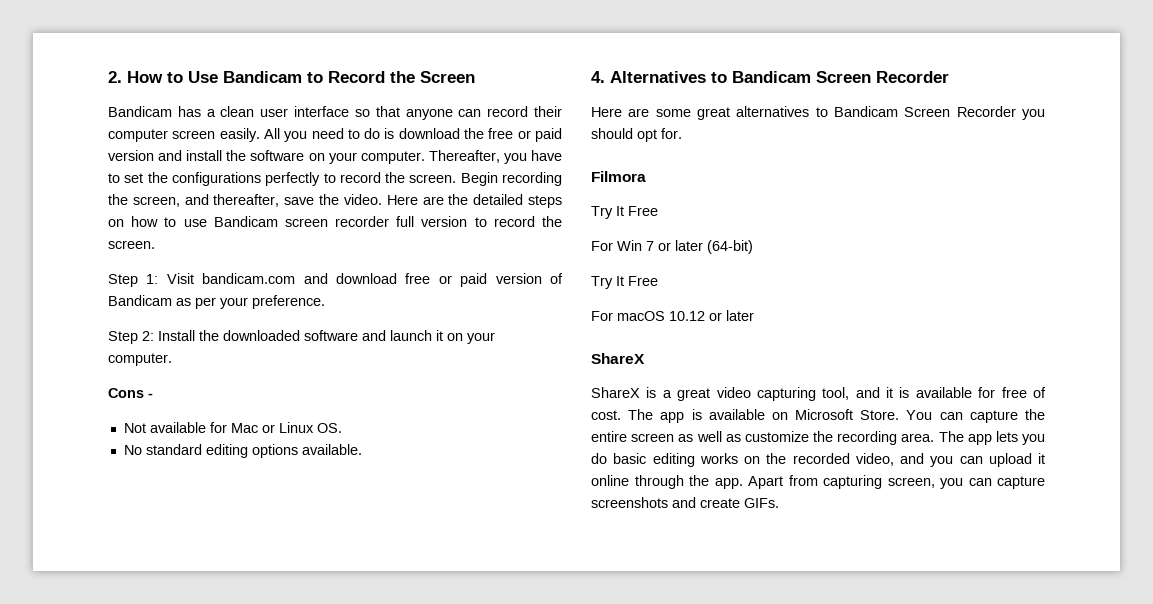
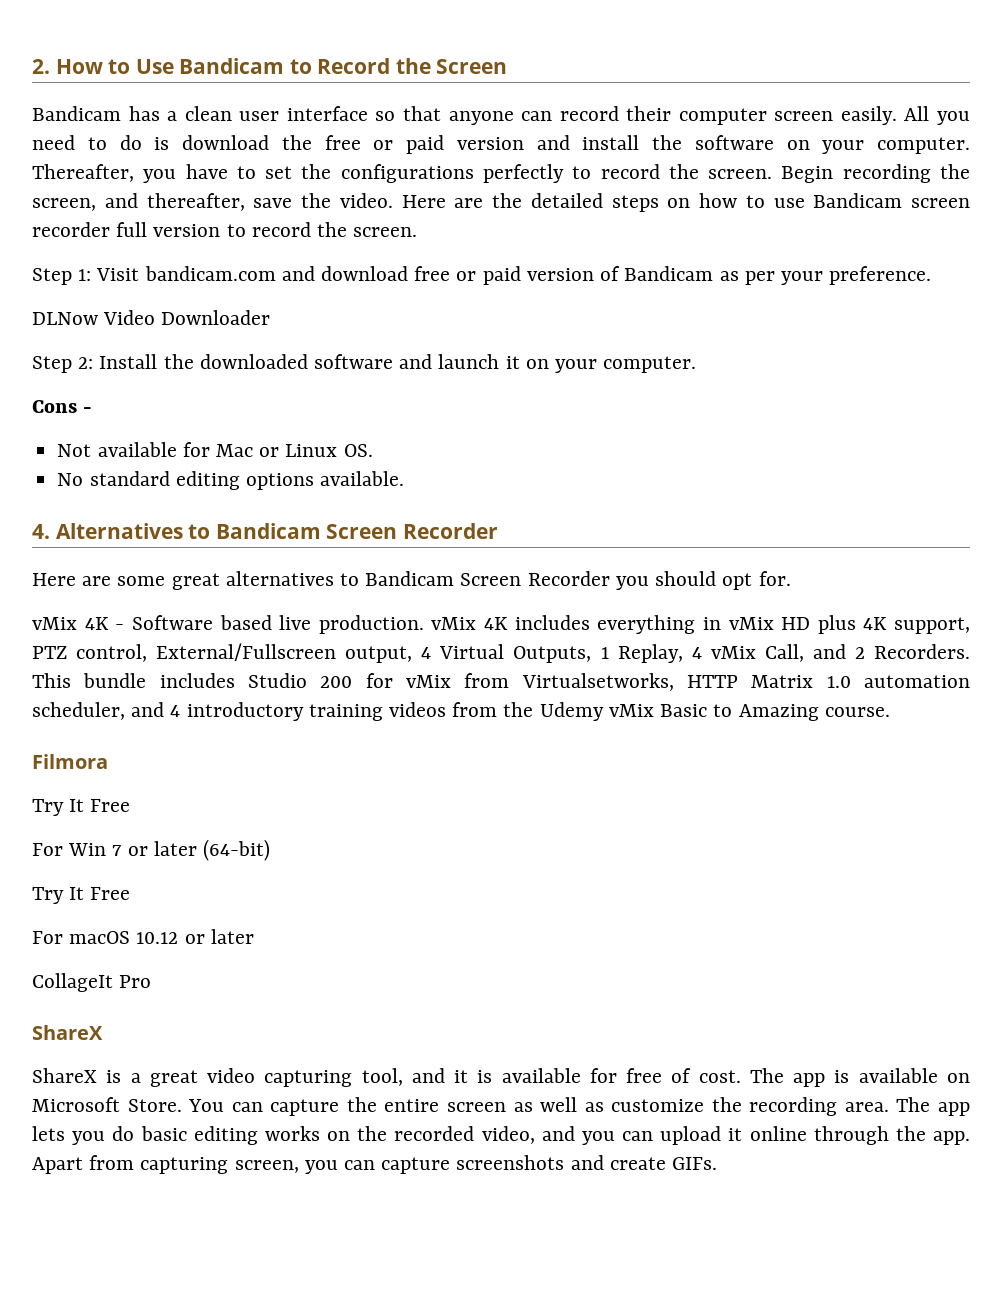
+ DLNow Video Downloader
+ vMix 4K - Software based live production. vMix 4K includes everything in vMix HD plus 4K support, PTZ control, External/Fullscreen output, 4 Virtual Outputs, 1 Replay, 4 vMix Call, and 2 Recorders. This bundle includes Studio 200 for vMix from Virtualsetworks, HTTP Matrix 1.0 automation scheduler, and 4 introductory training videos from the Udemy vMix Basic to Amazing course.
+ CollageIt Pro

